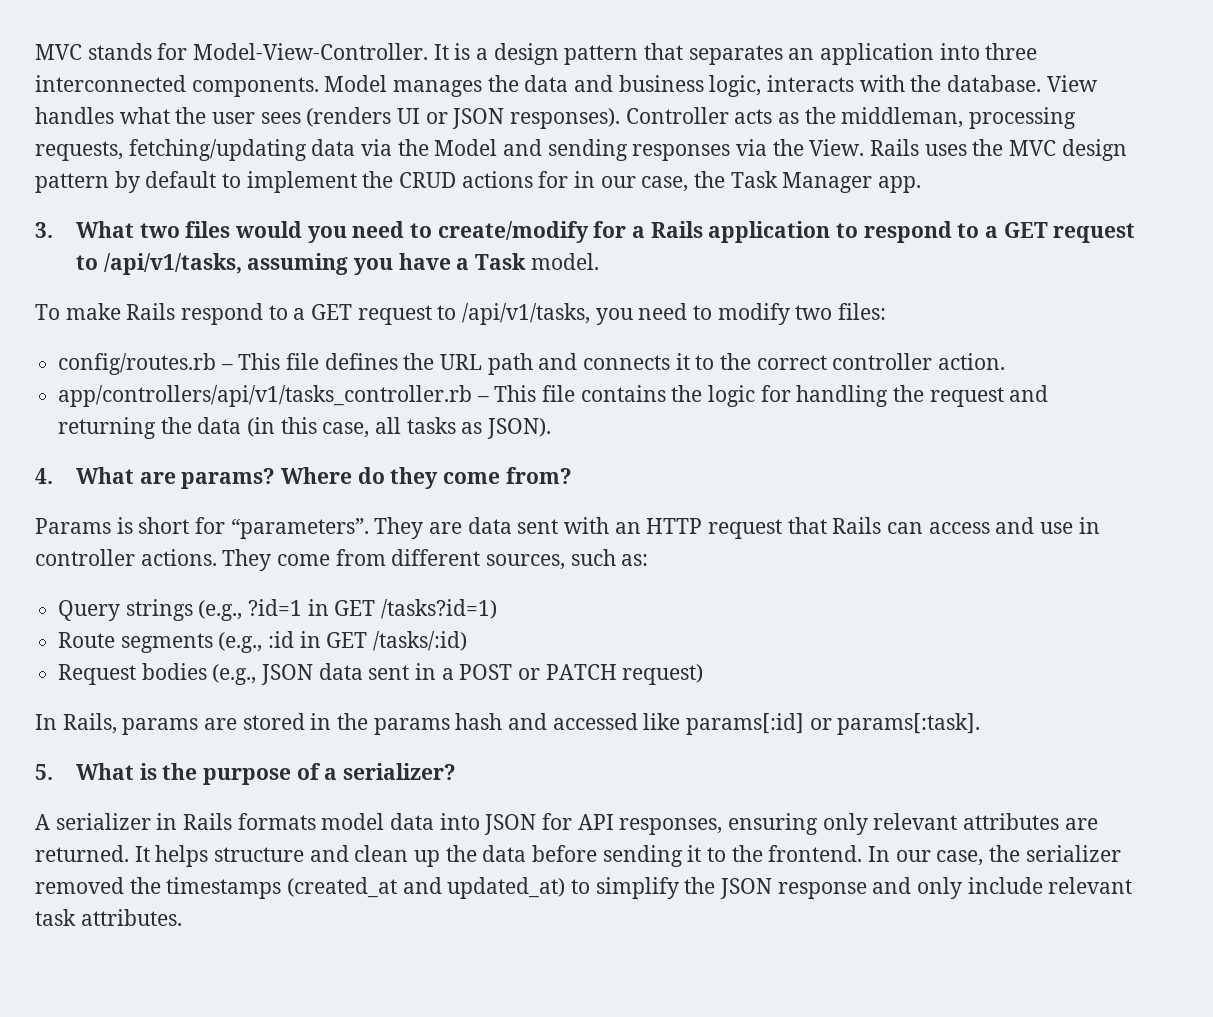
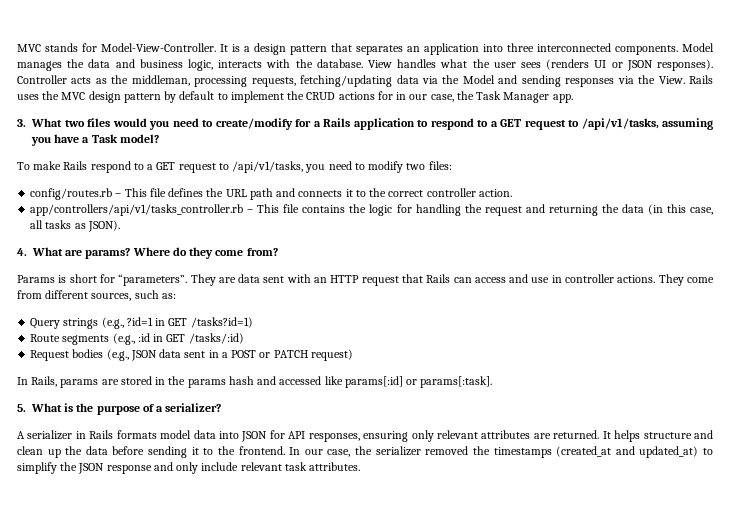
- 3. What two files would you need to create/modify for a Rails application to respond to a GET request to /api/v1/tasks, assuming you have a Task model.
+ 3. What two files would you need to create/modify for a Rails application to respond to a GET request to /api/v1/tasks, assuming you have a Task model?

